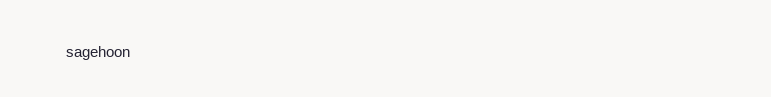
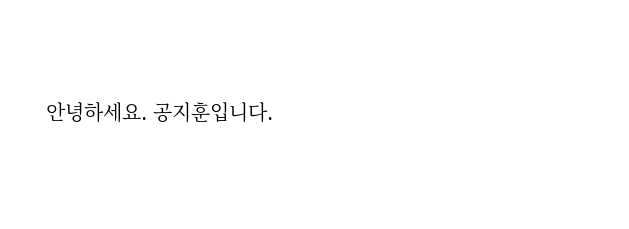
- sagehoon
+ 안녕하세요. 공지훈입니다.

